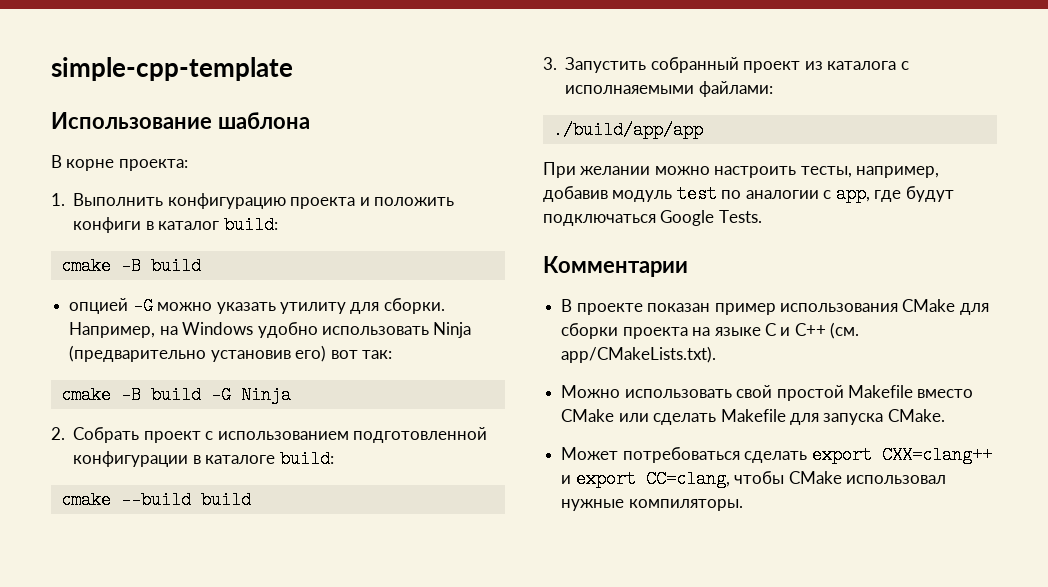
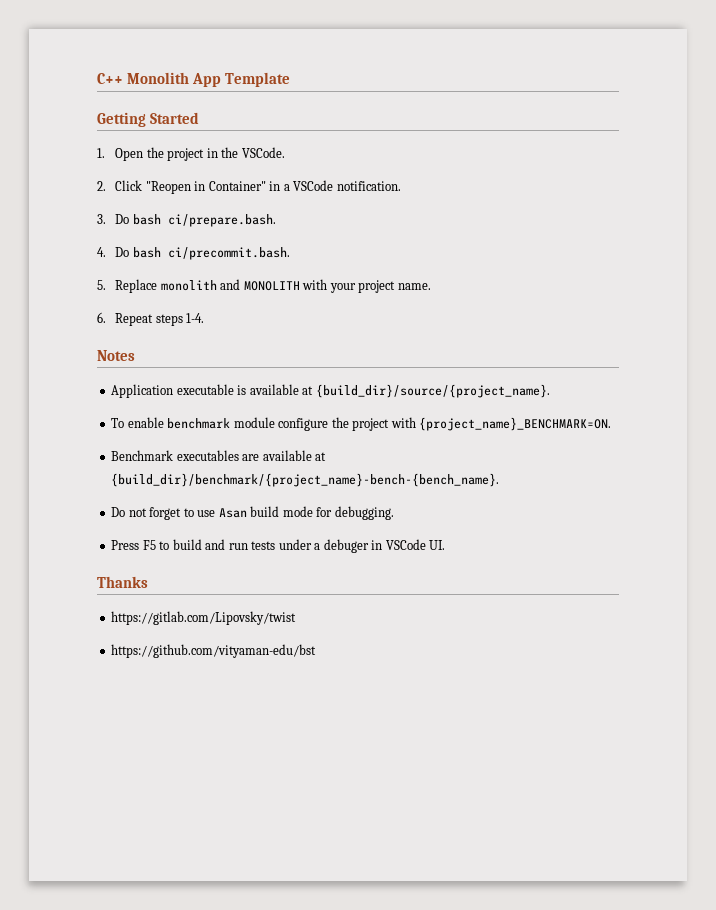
- simple-cpp-template
- Использование шаблона
- В корне проекта:
- 1. Выполнить конфигурацию проекта и положить конфиги в каталог build:
- cmake -B build
- опцией -G можно указать утилиту для сборки. Например, на Windows удобно использовать Ninja (предварительно установив его) вот так:
- cmake -B build -G Ninja
- 2. Собрать проект с использованием подготовленной конфигурации в каталоге build:
- cmake --build build
- 3. Запустить собранный проект из каталога с исполнаяемыми файлами:
- ./build/app/app
- При желании можно настроить тесты, например, добавив модуль test по аналогии с app, где будут подключаться Google Tests.
- Комментарии
- В проекте показан пример использования CMake для сборки проекта на языке C и C++ (см. app/CMakeLists.txt).
- Можно использовать свой простой Makefile вместо CMake или сделать Makefile для запуска CMake.
- Может потребоваться сделать export CXX=clang++ и export СС=clang, чтобы CMake использовал нужные компиляторы.
+ C++ Monolith App Template
+ Getting Started
+ 1. Open the project in the VSCode.
+ 2. Click "Reopen in Container" in a VSCode notification.
+ 3. Do bash ci/prepare.bash.
+ 4. Do bash ci/precommit.bash.
+ 5. Replace monolith and MONOLITH with your project name.
+ 6. Repeat steps 1-4.
+ Notes
+ Application executable is available at {build_dir}/source/{project_name}.
+ To enable benchmark module configure the project with {project_name}_BENCHMARK=ON.
+ Benchmark executables are available at {build_dir}/benchmark/{project_name}-bench-{bench_name}.
+ Do not forget to use Asan build mode for debugging.
+ Press F5 to build and run tests under a debuger in VSCode UI.
+ Thanks
+ https://gitlab.com/Lipovsky/twist
+ https://github.com/vityaman-edu/bst

